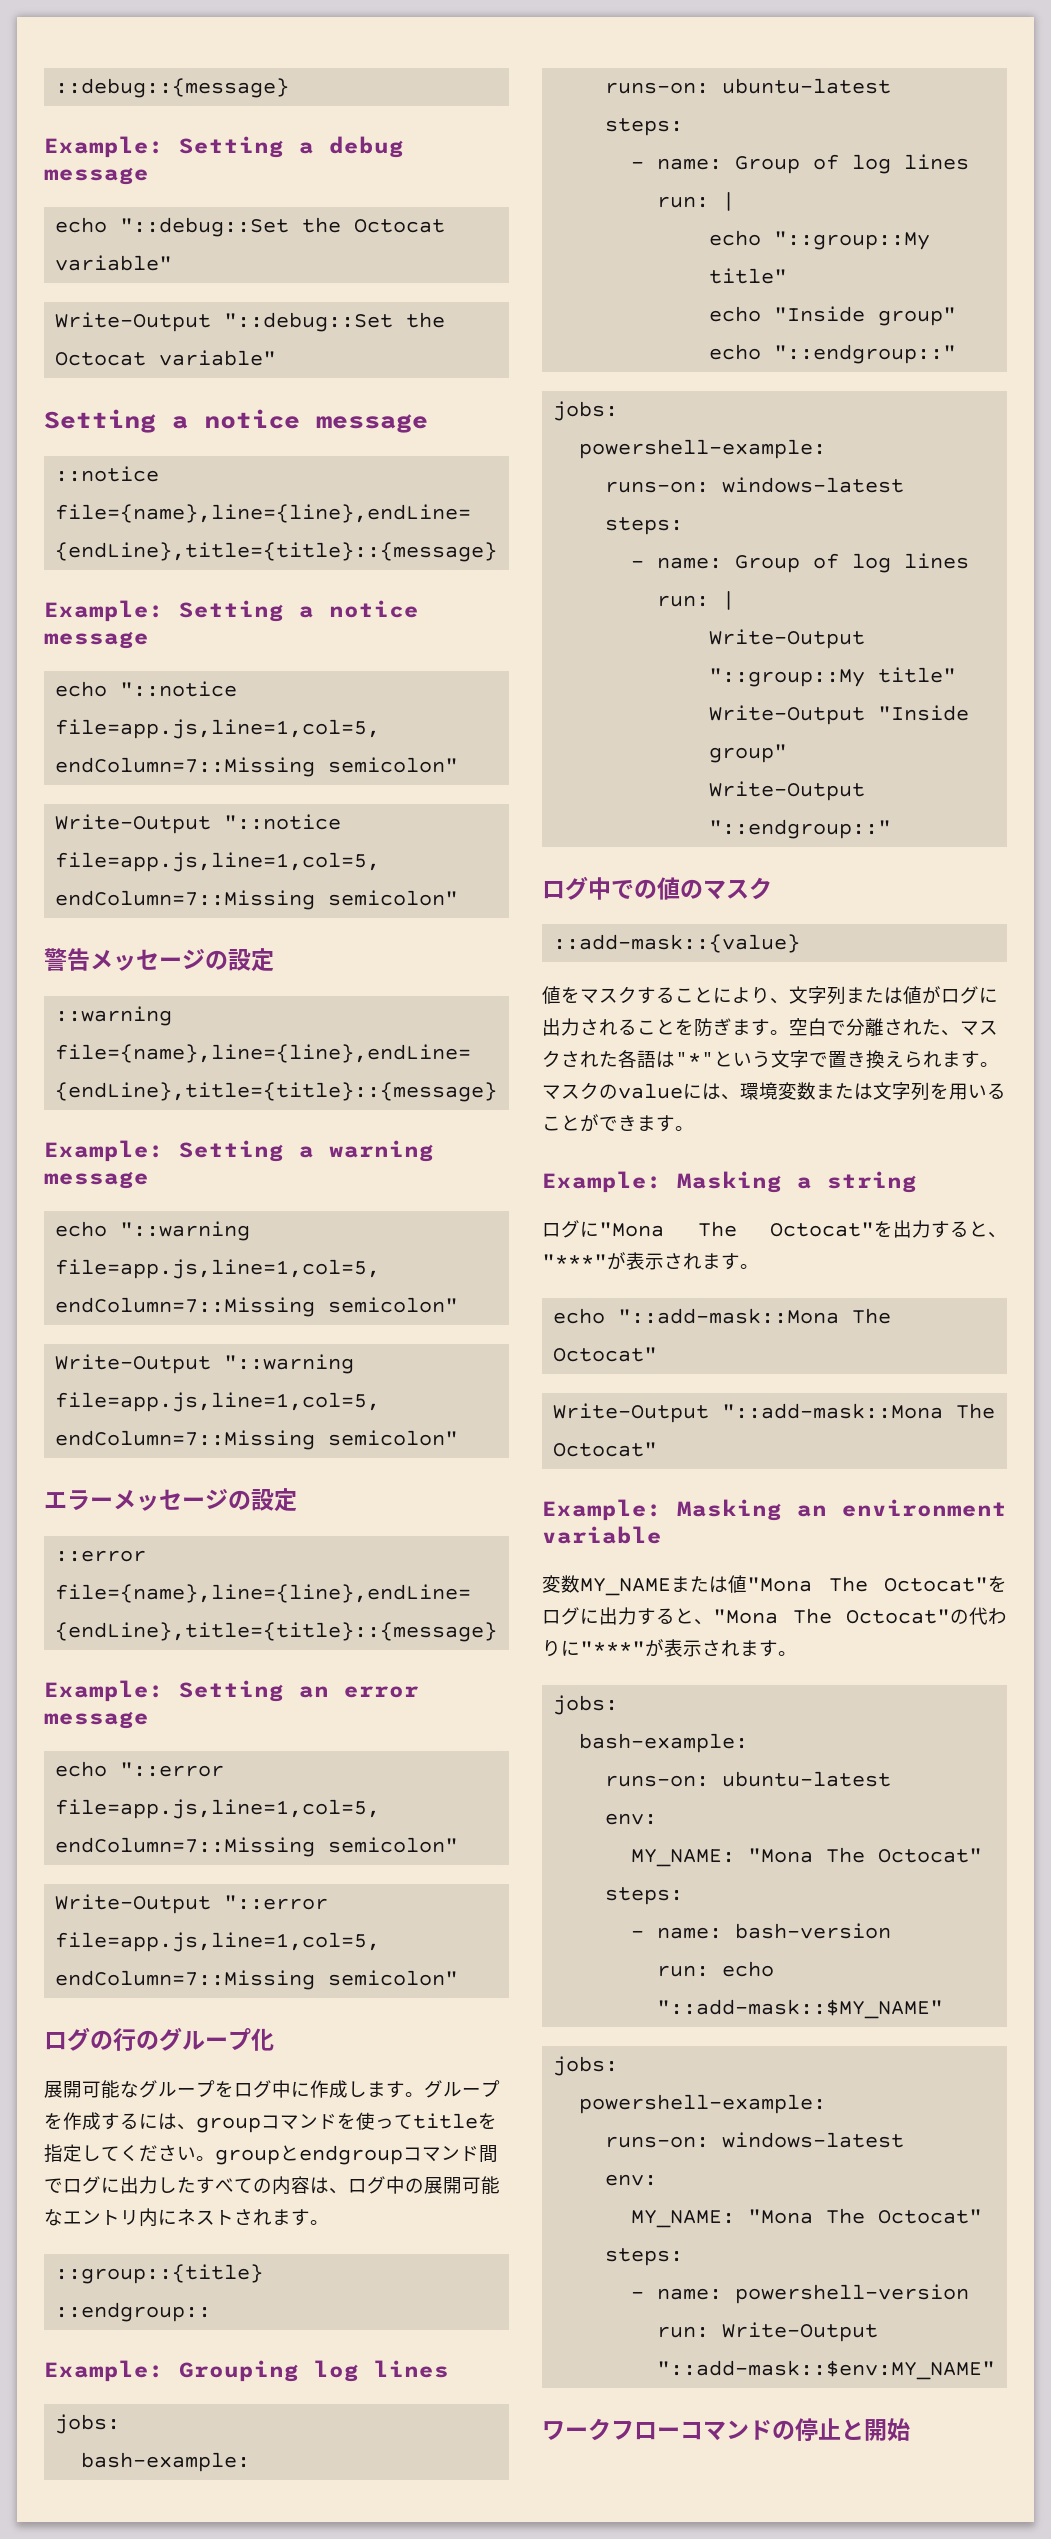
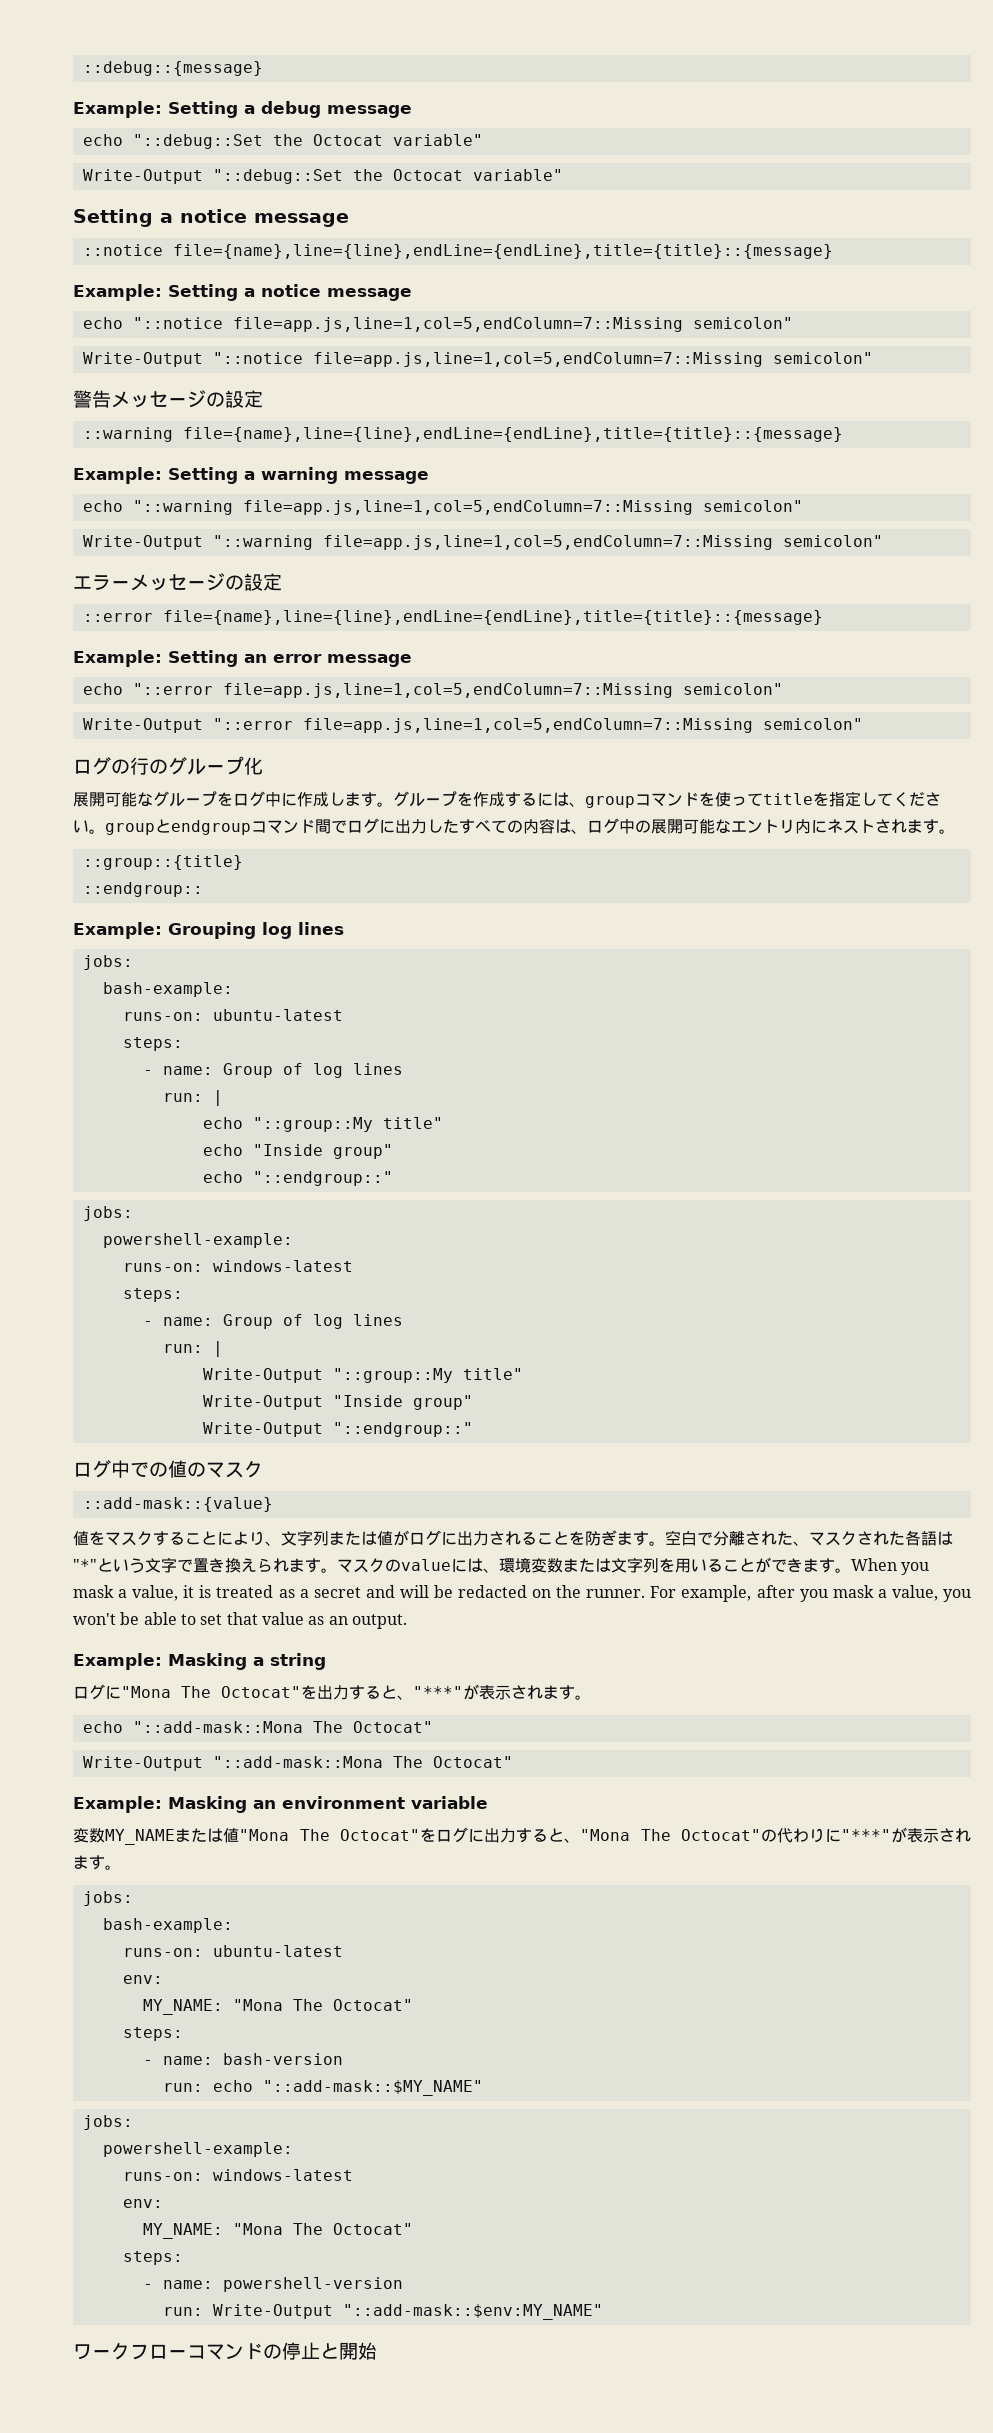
+ When you mask a value, it is treated as a secret and will be redacted on the runner. For example, after you mask a value, you won't be able to set that value as an output.

